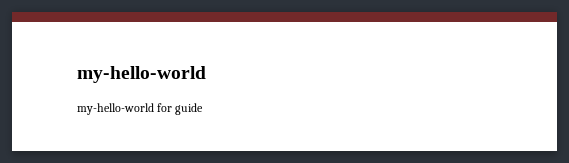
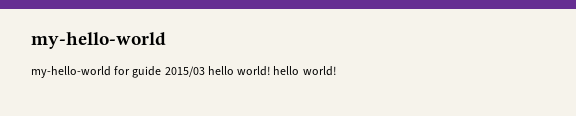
- my-hello-world for guide
+ my-hello-world for guide 2015/03 hello world! hello world!

